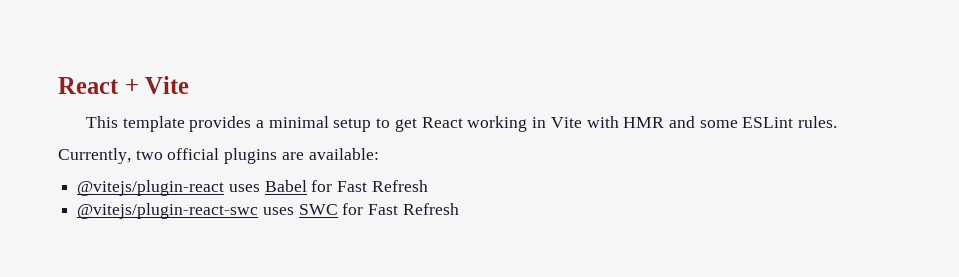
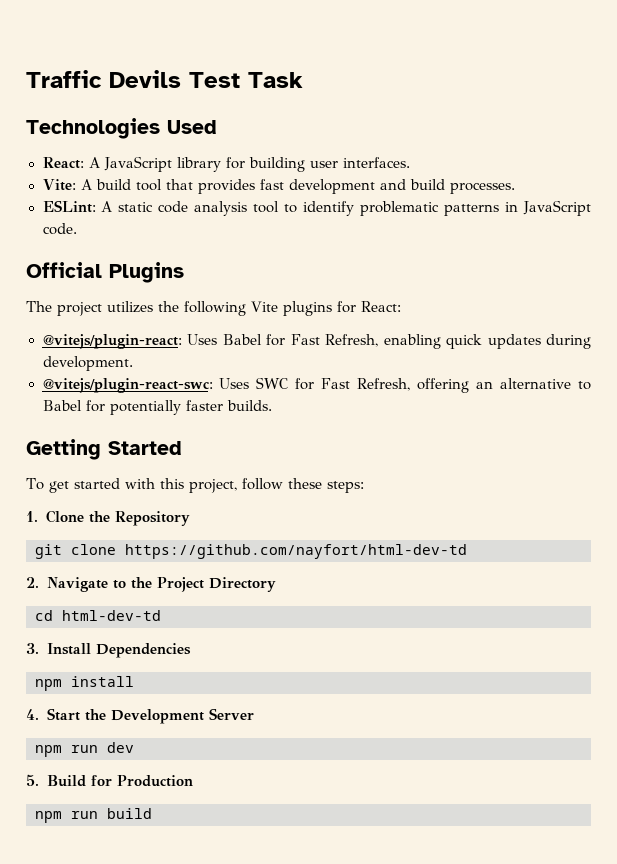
- React + Vite
- This template provides a minimal setup to get React working in Vite with HMR and some ESLint rules.
- Currently, two official plugins are available:
- @vitejs/plugin-react uses Babel for Fast Refresh
- @vitejs/plugin-react-swc uses SWC for Fast Refresh
+ Traffic Devils Test Task
+ Technologies Used
+ React: A JavaScript library for building user interfaces.
+ Vite: A build tool that provides fast development and build processes.
+ ESLint: A static code analysis tool to identify problematic patterns in JavaScript code.
+ Official Plugins
+ The project utilizes the following Vite plugins for React:
+ @vitejs/plugin-react: Uses Babel for Fast Refresh, enabling quick updates during development.
+ @vitejs/plugin-react-swc: Uses SWC for Fast Refresh, offering an alternative to Babel for potentially faster builds.
+ Getting Started
+ To get started with this project, follow these steps:
+ 1. Clone the Repository
+ git clone https://github.com/nayfort/html-dev-td
+ 2. Navigate to the Project Directory
+ cd html-dev-td
+ 3. Install Dependencies
+ npm install
+ 4. Start the Development Server
+ npm run dev
+ 5. Build for Production
+ npm run build

